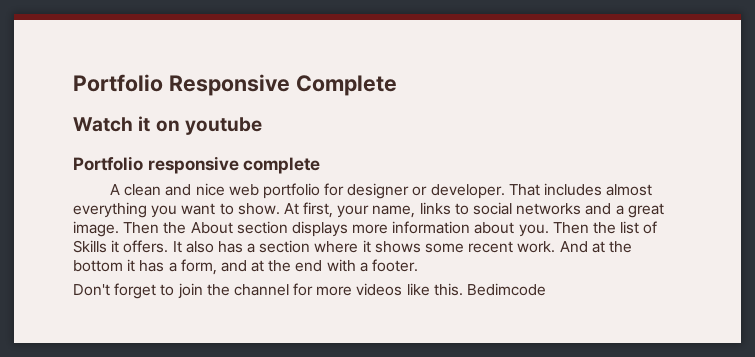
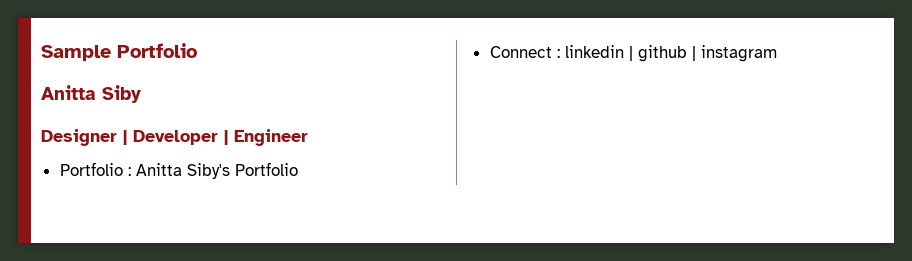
- Portfolio Responsive Complete
- Watch it on youtube
- Portfolio responsive complete
- A clean and nice web portfolio for designer or developer. That includes almost everything you want to show. At first, your name, links to social networks and a great image. Then the About section displays more information about you. Then the list of Skills it offers. It also has a section where it shows some recent work. And at the bottom it has a form, and at the end with a footer.
- Don't forget to join the channel for more videos like this. Bedimcode
+ Sample Portfolio
+ Anitta Siby
+ Designer | Developer | Engineer
+ Portfolio : Anitta Siby's Portfolio
+ Connect : linkedin | github | instagram

